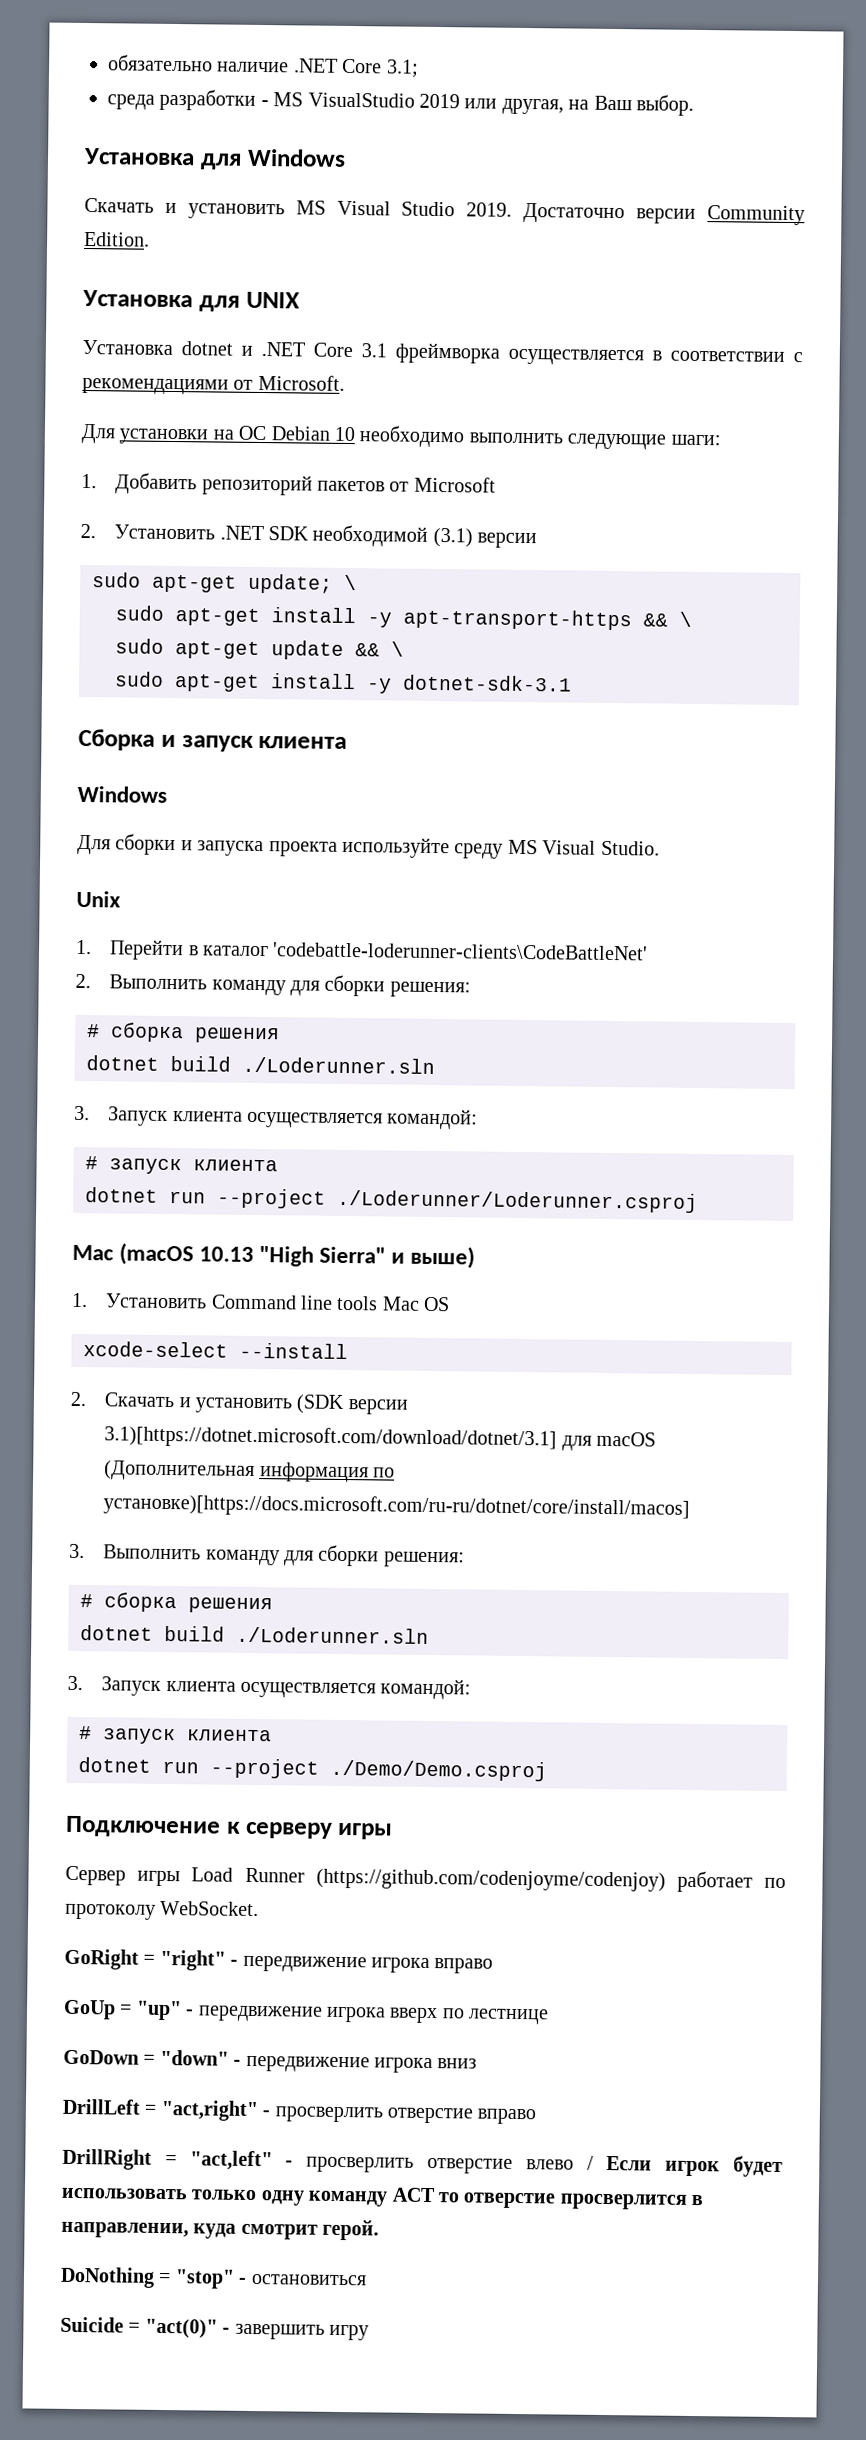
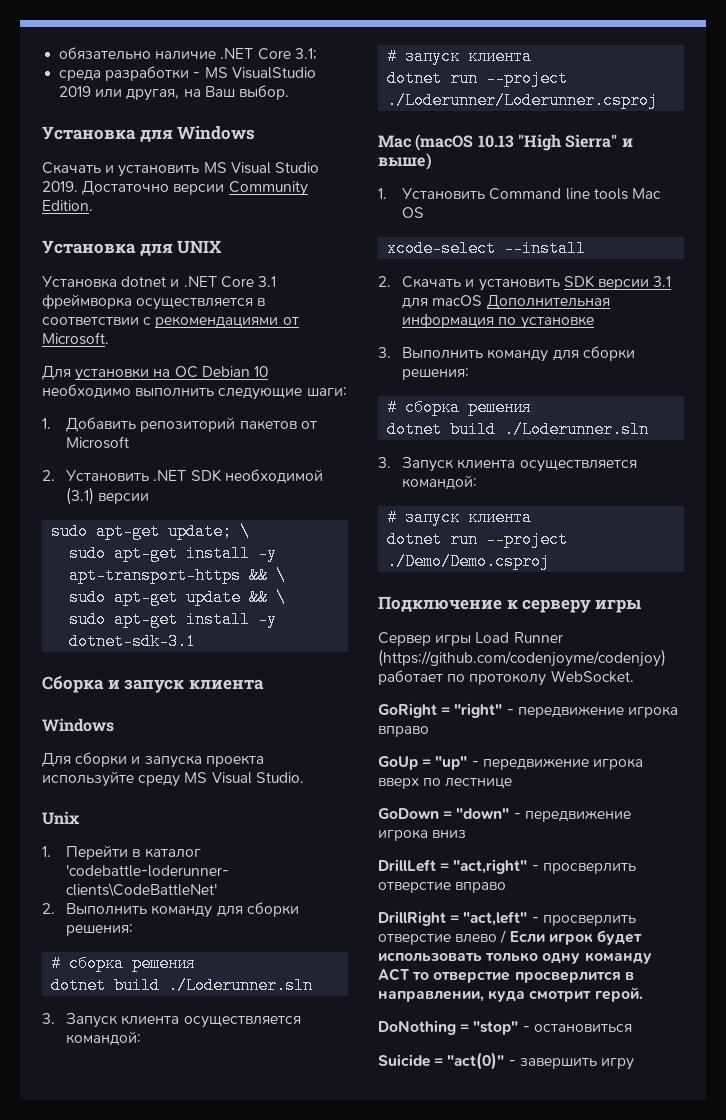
- 2. Скачать и установить (SDK версии 3.1)[https://dotnet.microsoft.com/download/dotnet/3.1] для macOS (Дополнительная информация по установке)[https://docs.microsoft.com/ru-ru/dotnet/core/install/macos]
+ 2. Скачать и установить SDK версии 3.1 для macOS Дополнительная информация по установке

